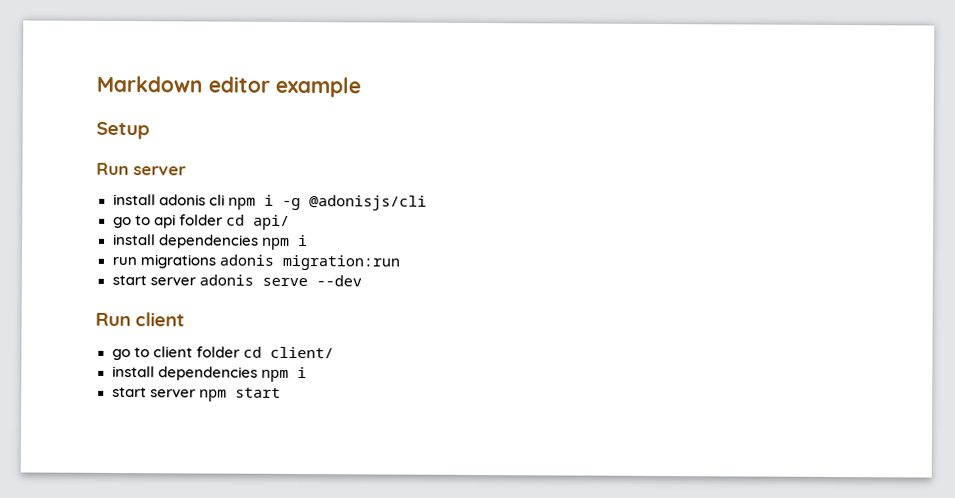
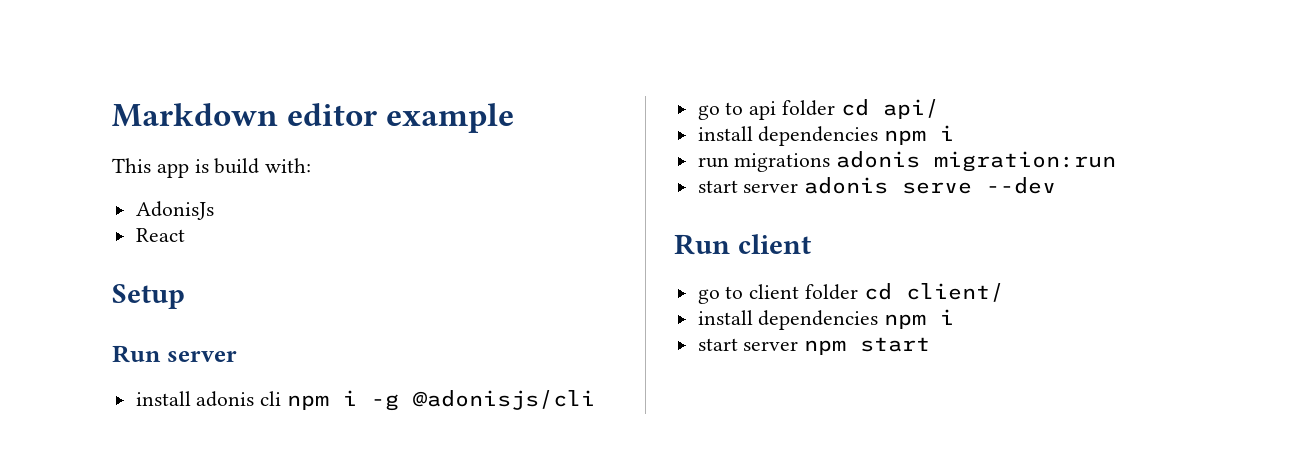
+ This app is build with:
+ AdonisJs
+ React

